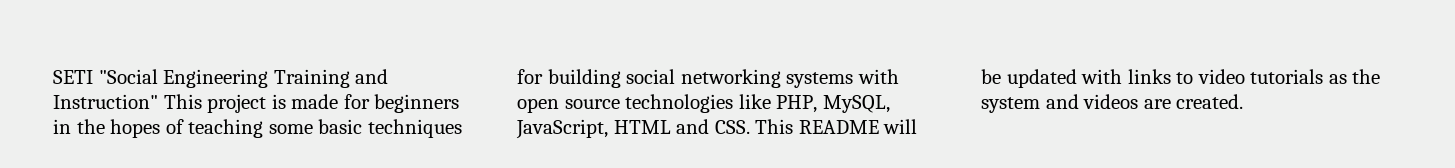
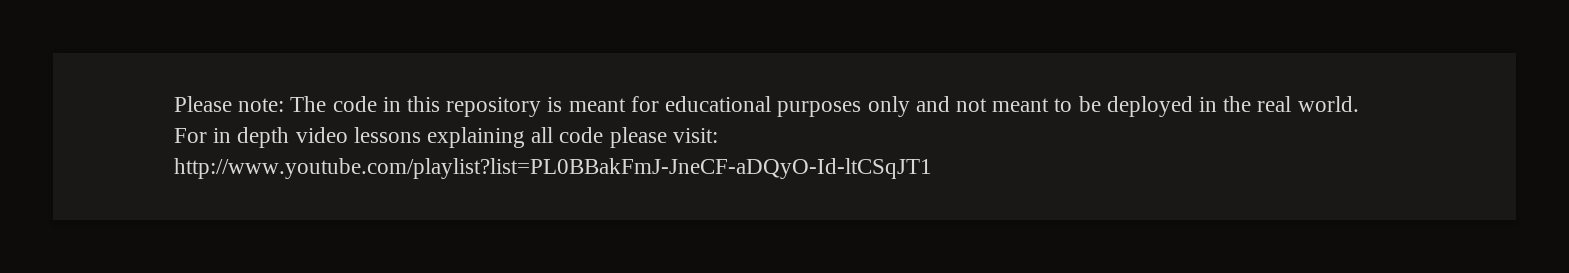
- SETI "Social Engineering Training and Instruction" This project is made for beginners in the hopes of teaching some basic techniques for building social networking systems with open source technologies like PHP, MySQL, JavaScript, HTML and CSS. This README will be updated with links to video tutorials as the system and videos are created.
+ Please note: The code in this repository is meant for educational purposes only and not meant to be deployed in the real world. For in depth video lessons explaining all code please visit: http://www.youtube.com/playlist?list=PL0BBakFmJ-JneCF-aDQyO-Id-ltCSqJT1

